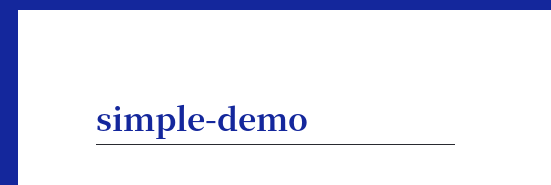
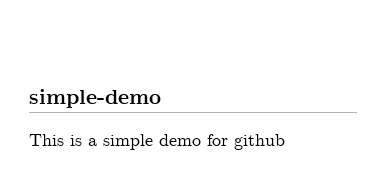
+ This is a simple demo for github

